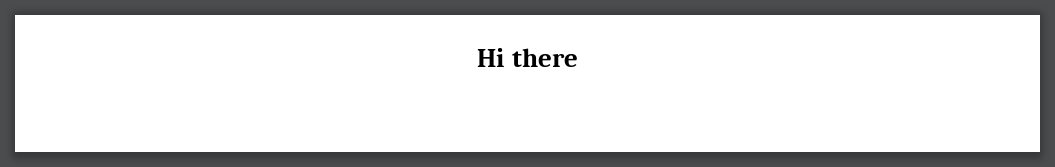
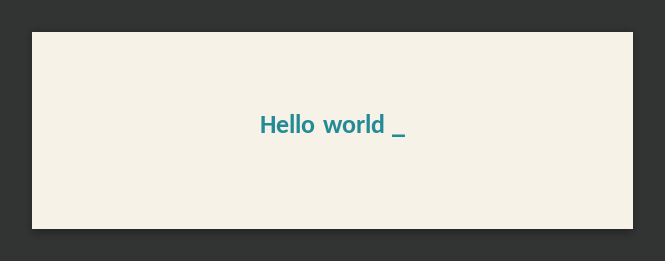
- Hi there
+ Hello world _

